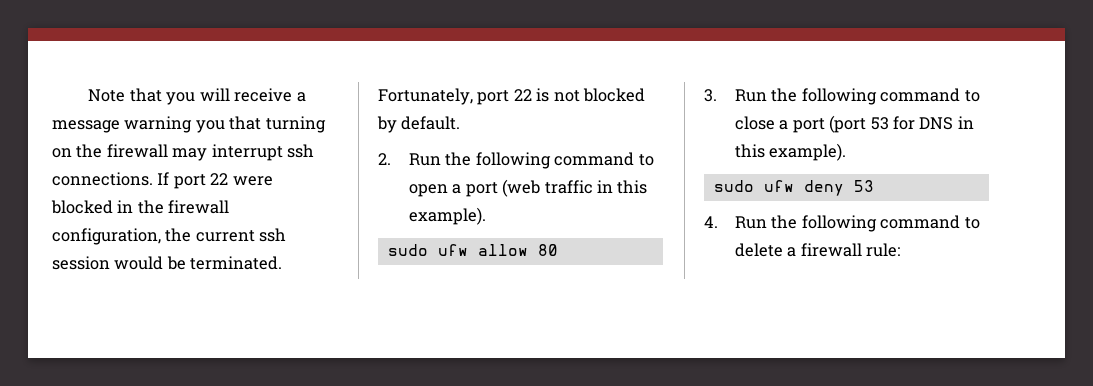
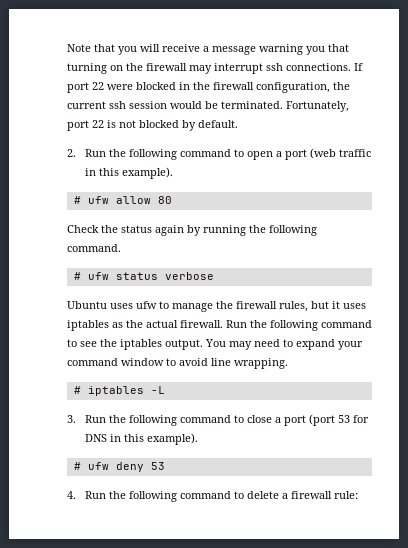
- sudo ufw allow 80
+ # ufw allow 80
+ Check the status again by running the following command.
+ # ufw status verbose
+ Ubuntu uses ufw to manage the firewall rules, but it uses iptables as the actual firewall. Run the following command to see the iptables output. You may need to expand your command window to avoid line wrapping.
+ # iptables -L
- sudo ufw deny 53
+ # ufw deny 53

